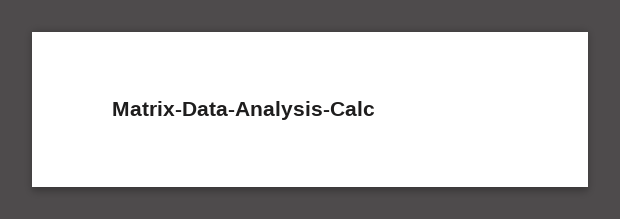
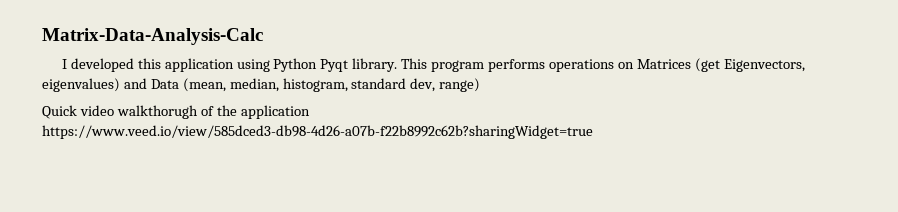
+ I developed this application using Python Pyqt library. This program performs operations on Matrices (get Eigenvectors, eigenvalues) and Data (mean, median, histogram, standard dev, range)
+ Quick video walkthorugh of the application https://www.veed.io/view/585dced3-db98-4d26-a07b-f22b8992c62b?sharingWidget=true

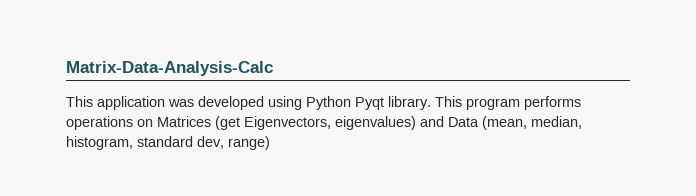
- I developed this application using Python Pyqt library.
+ This application was developed using Python Pyqt library.
- Quick video walkthorugh of the application https://www.veed.io/view/585dced3-db98-4d26-a07b-f22b8992c62b?sharingWidget=true

